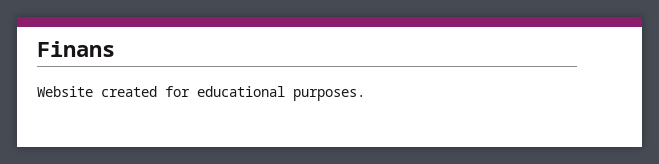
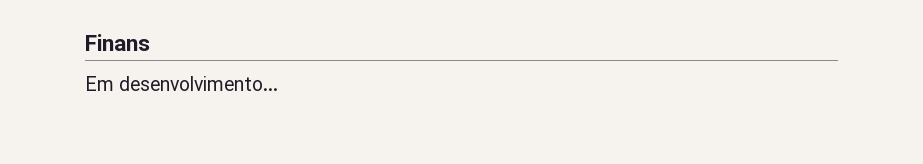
- Website created for educational purposes.
+ Em desenvolvimento...

